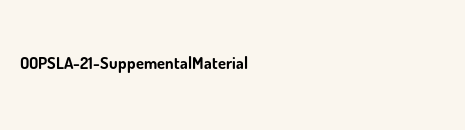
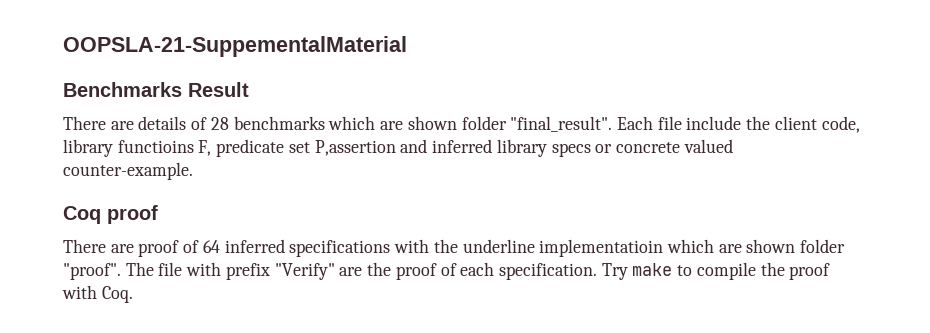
+ Benchmarks Result
+ There are details of 28 benchmarks which are shown folder "final_result". Each file include the client code, library functioins F, predicate set P,assertion and inferred library specs or concrete valued counter-example.
+ Coq proof
+ There are proof of 64 inferred specifications with the underline implementatioin which are shown folder "proof". The file with prefix "Verify" are the proof of each specification. Try make to compile the proof with Coq.

